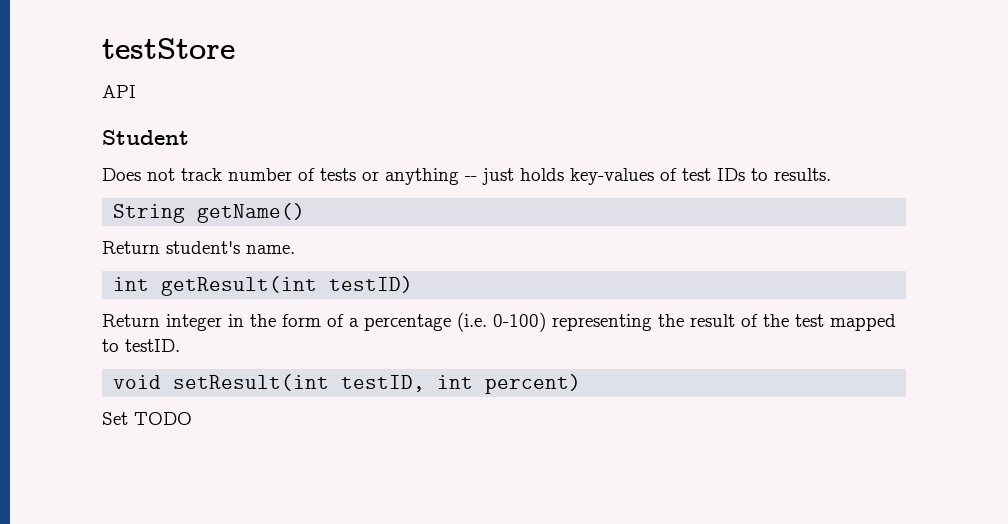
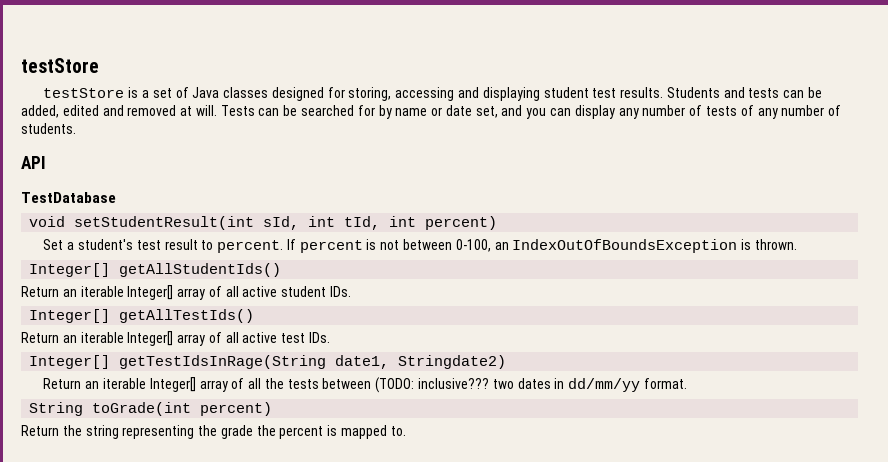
+ testStore is a set of Java classes designed for storing, accessing and displaying student test results. Students and tests can be added, edited and removed at will. Tests can be searched for by name or date set, and you can display any number of tests of any number of students.
  API
- Student
- Does not track number of tests or anything -- just holds key-values of test IDs to results.
- String getName()
- Return student's name.
- int getResult(int testID)
- Return integer in the form of a percentage (i.e. 0-100) representing the result of the test mapped to testID.
- void setResult(int testID, int percent)
- Set TODO
+ TestDatabase
+ void setStudentResult(int sId, int tId, int percent)
+ Set a student's test result to percent. If percent is not between 0-100, an IndexOutOfBoundsException is thrown.
+ Integer[] getAllStudentIds()
+ Return an iterable Integer[] array of all active student IDs.
+ Integer[] getAllTestIds()
+ Return an iterable Integer[] array of all active test IDs.
+ Integer[] getTestIdsInRage(String date1, Stringdate2)
+ Return an iterable Integer[] array of all the tests between (TODO: inclusive??? two dates in dd/mm/yy format.
+ String toGrade(int percent)
+ Return the string representing the grade the percent is mapped to.

